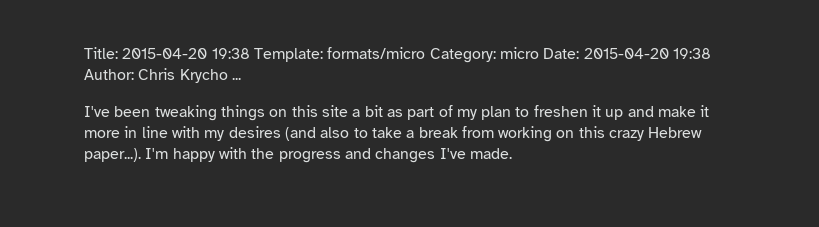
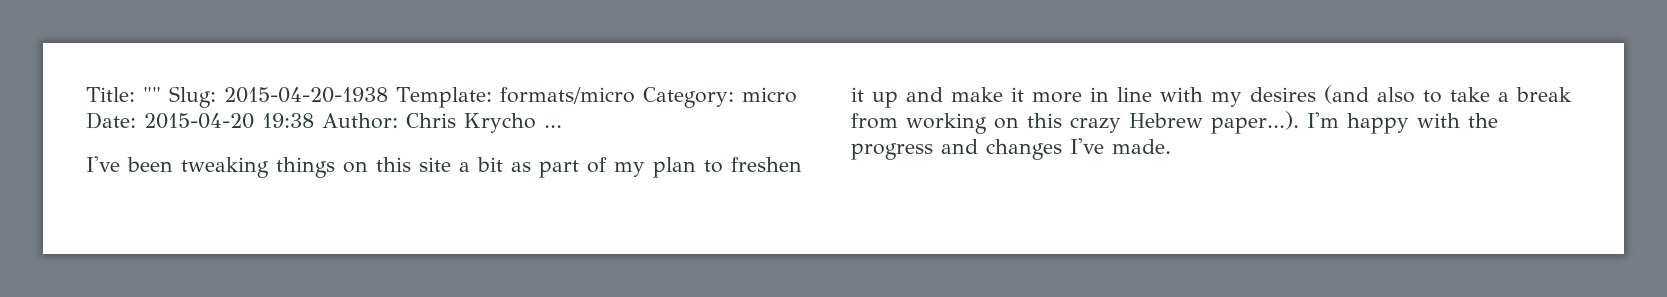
- Title: 2015-04-20 19:38 Template: formats/micro Category: micro Date: 2015-04-20 19:38 Author: Chris Krycho ...
+ Title: "" Slug: 2015-04-20-1938 Template: formats/micro Category: micro Date: 2015-04-20 19:38 Author: Chris Krycho ...

